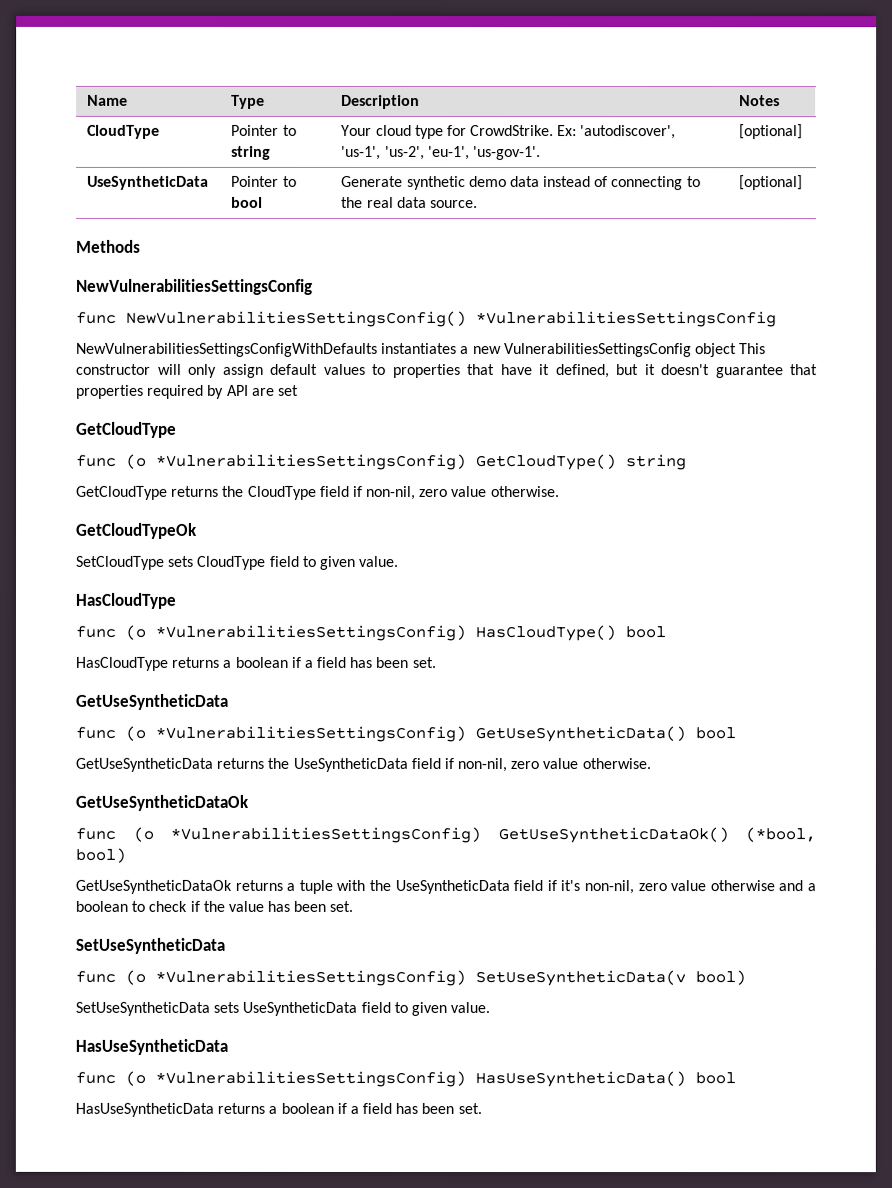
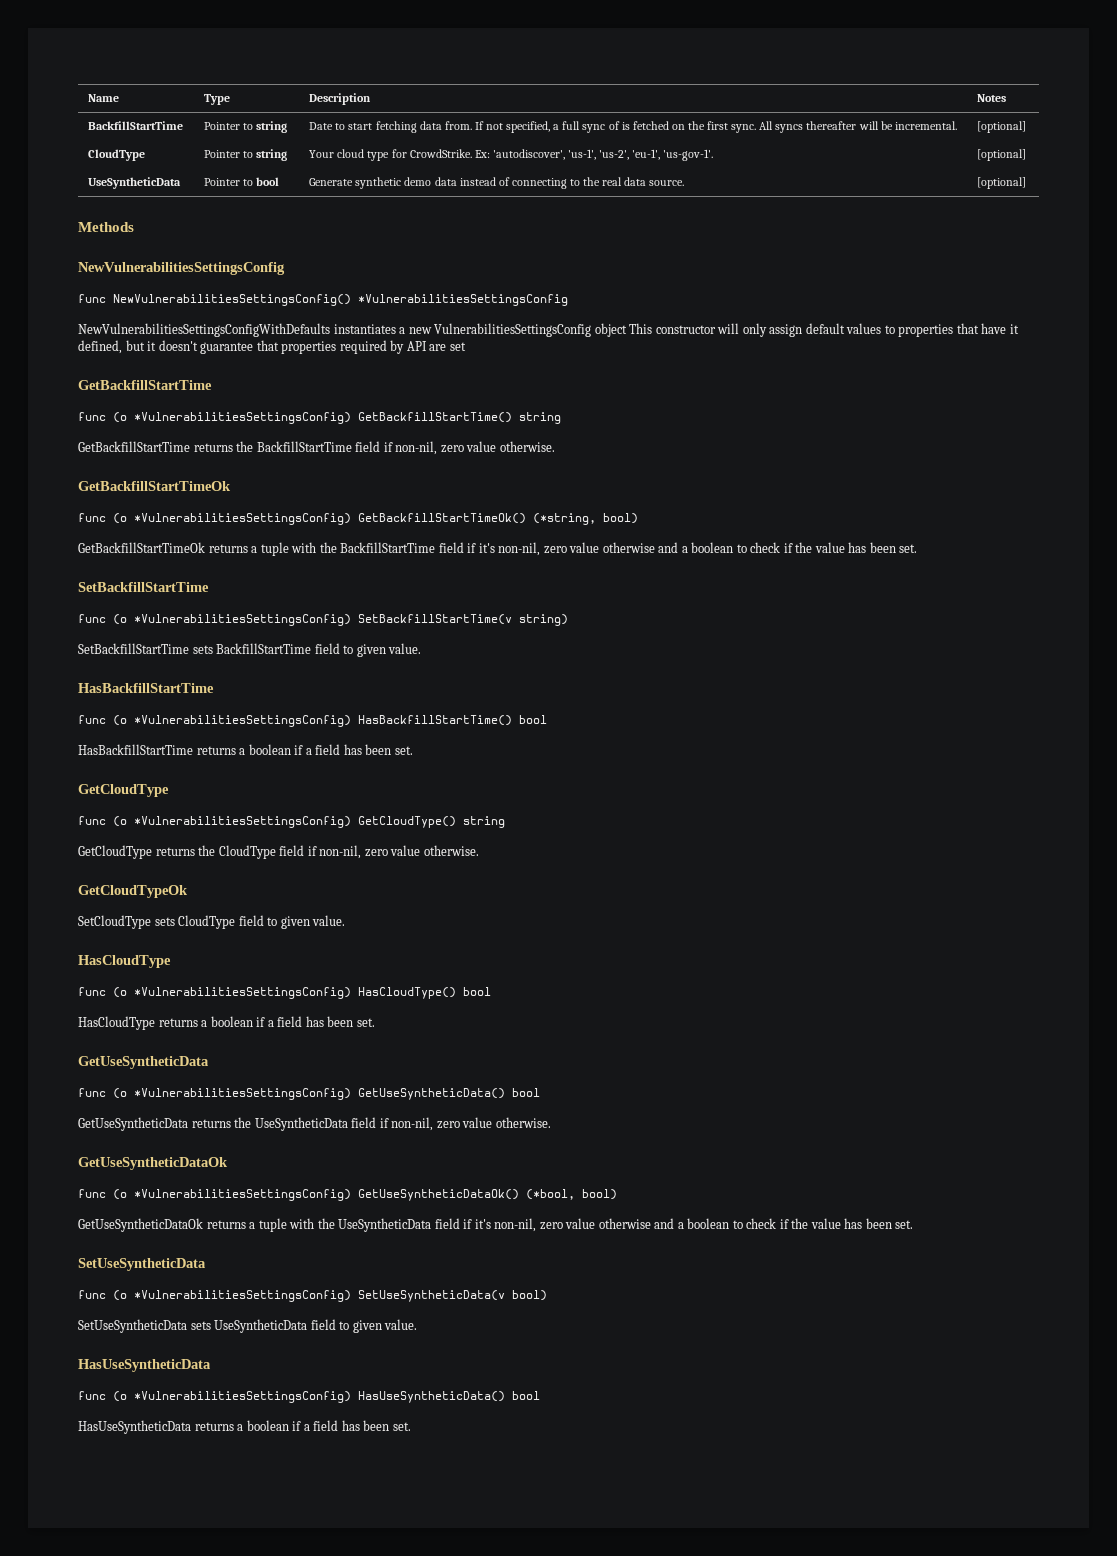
+ BackfillStartTime | Pointer to string | Date to start fetching data from. If not specified, a full sync of is fetched on the first sync. All syncs thereafter will be incremental. | [optional]
  NewVulnerabilitiesSettingsConfigWithDefaults instantiates a new VulnerabilitiesSettingsConfig object This constructor will only assign default values to properties that have it defined, but it doesn't guarantee that properties required by API are set
+ GetBackfillStartTime
+ func (o *VulnerabilitiesSettingsConfig) GetBackfillStartTime() string
+ GetBackfillStartTime returns the BackfillStartTime field if non-nil, zero value otherwise.
+ GetBackfillStartTimeOk
+ func (o *VulnerabilitiesSettingsConfig) GetBackfillStartTimeOk() (*string, bool)
+ GetBackfillStartTimeOk returns a tuple with the BackfillStartTime field if it's non-nil, zero value otherwise and a boolean to check if the value has been set.
+ SetBackfillStartTime
+ func (o *VulnerabilitiesSettingsConfig) SetBackfillStartTime(v string)
+ SetBackfillStartTime sets BackfillStartTime field to given value.
+ HasBackfillStartTime
+ func (o *VulnerabilitiesSettingsConfig) HasBackfillStartTime() bool
+ HasBackfillStartTime returns a boolean if a field has been set.

